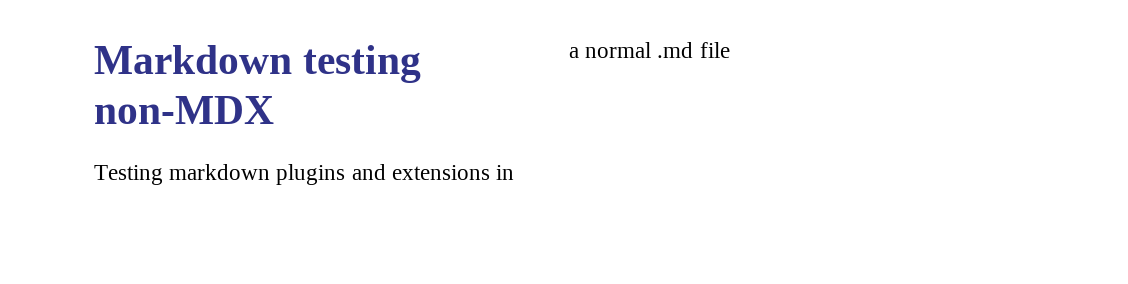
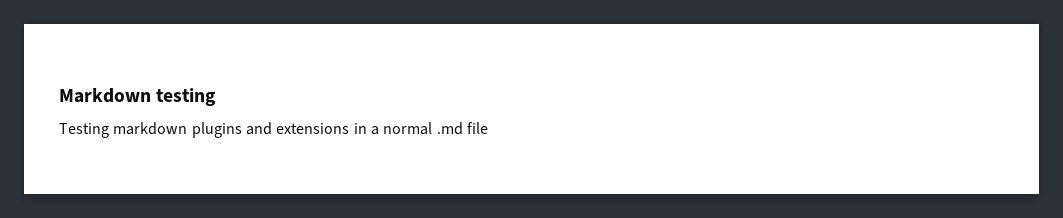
- Markdown testing non-MDX
+ Markdown testing

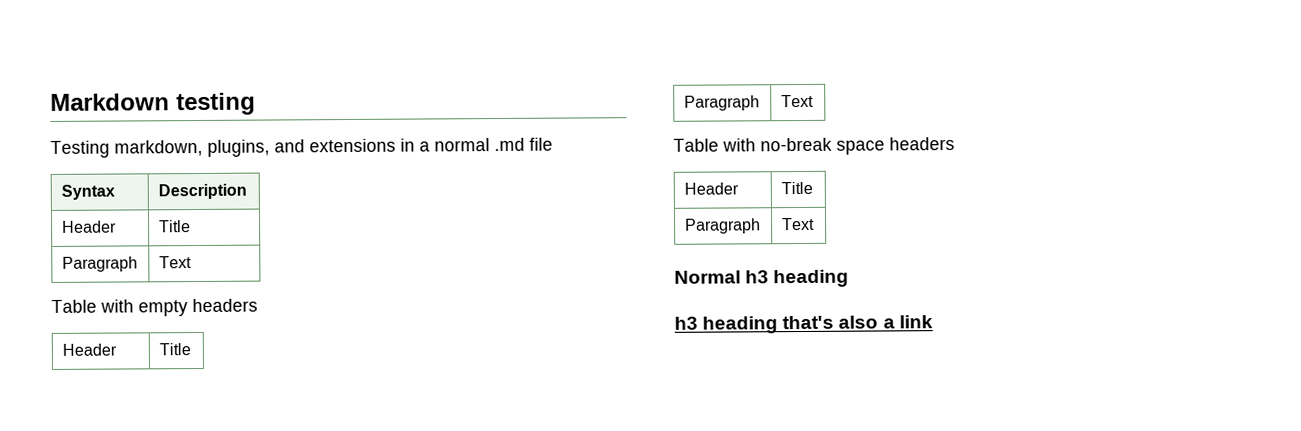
- Testing markdown plugins and extensions in a normal .md file
+ Testing markdown, plugins, and extensions in a normal .md file
+ Syntax | Description
+ Header | Title
+ Paragraph | Text
+ Table with empty headers
+ Header | Title
+ Paragraph | Text
+ Table with no-break space headers
+ Header | Title
+ Paragraph | Text
+ Normal h3 heading
+ h3 heading that's also a link

